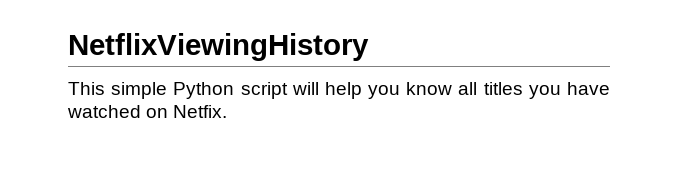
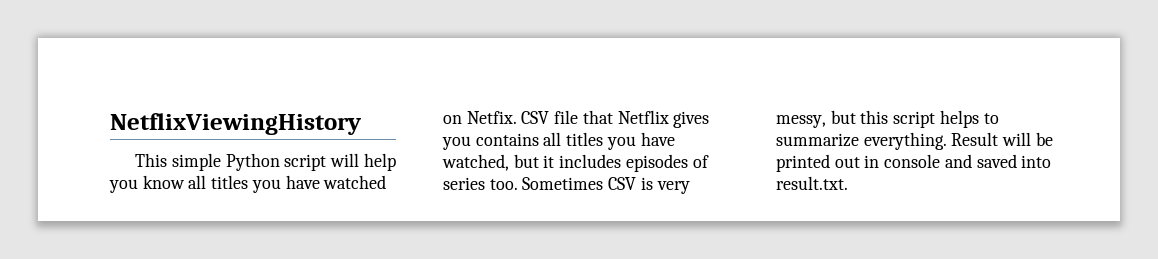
+ CSV file that Netflix gives you contains all titles you have watched, but it includes episodes of series too. Sometimes CSV is very messy, but this script helps to summarize everything. Result will be printed out in console and saved into result.txt.

